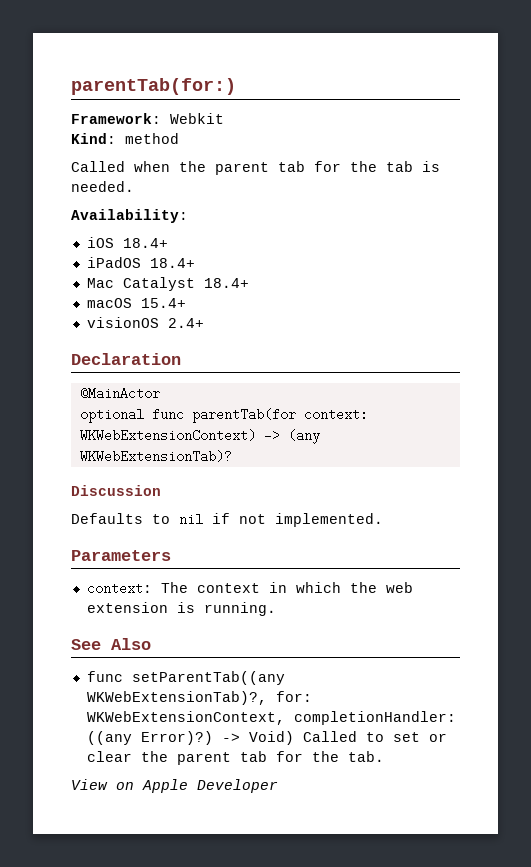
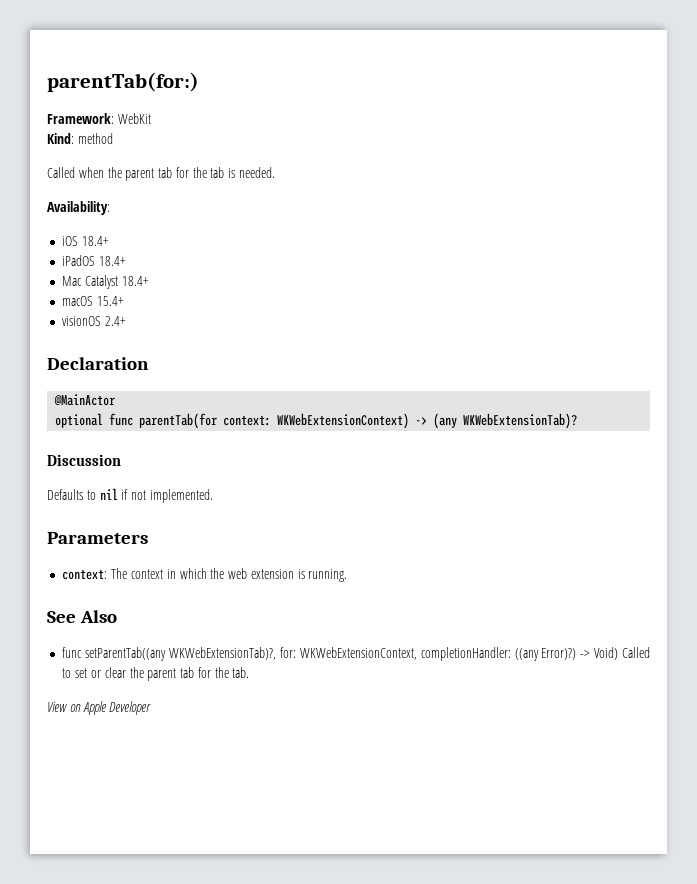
- Framework: Webkit
+ Framework: WebKit

